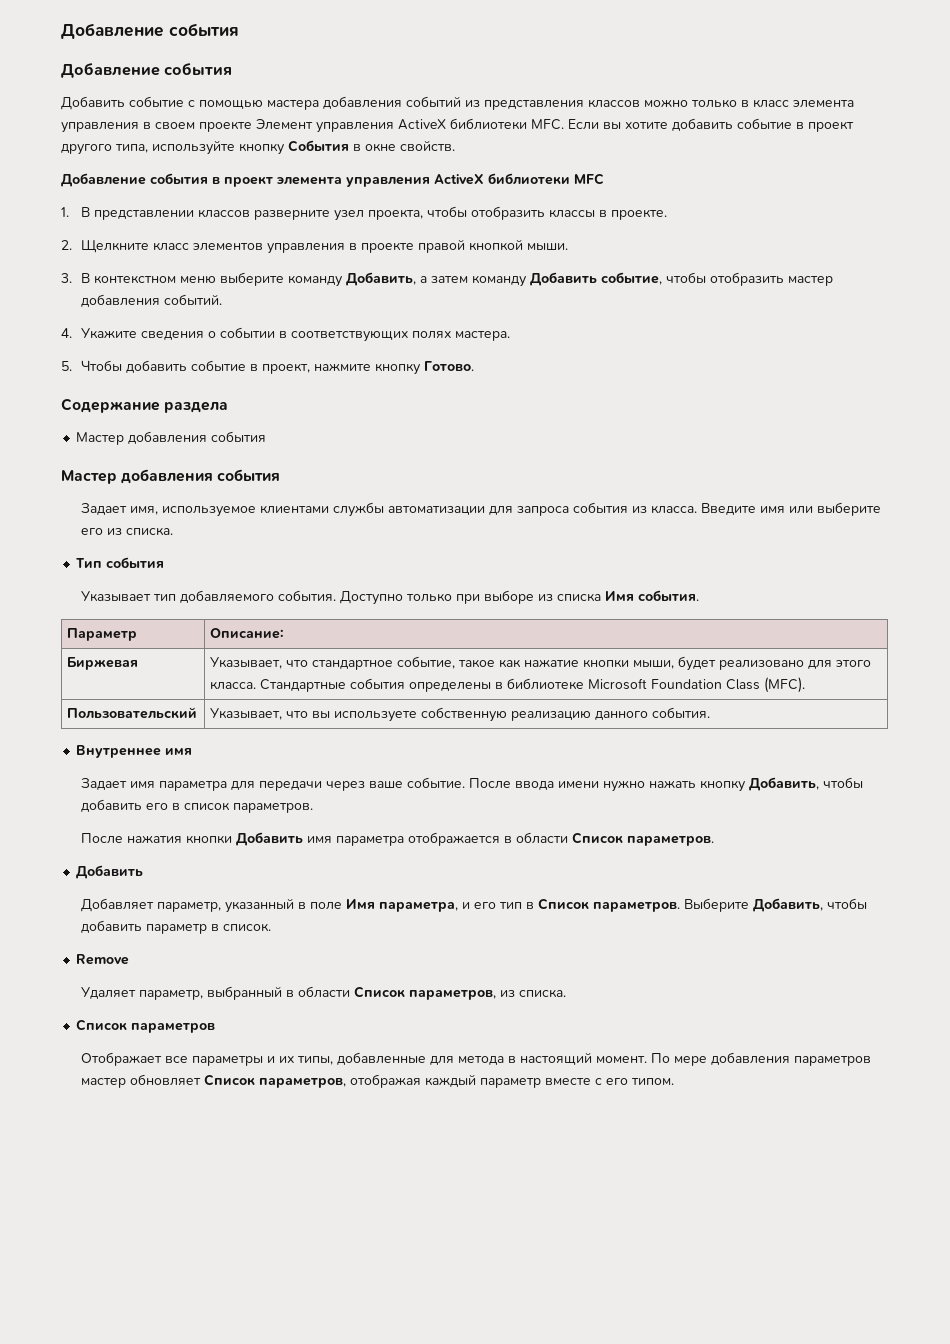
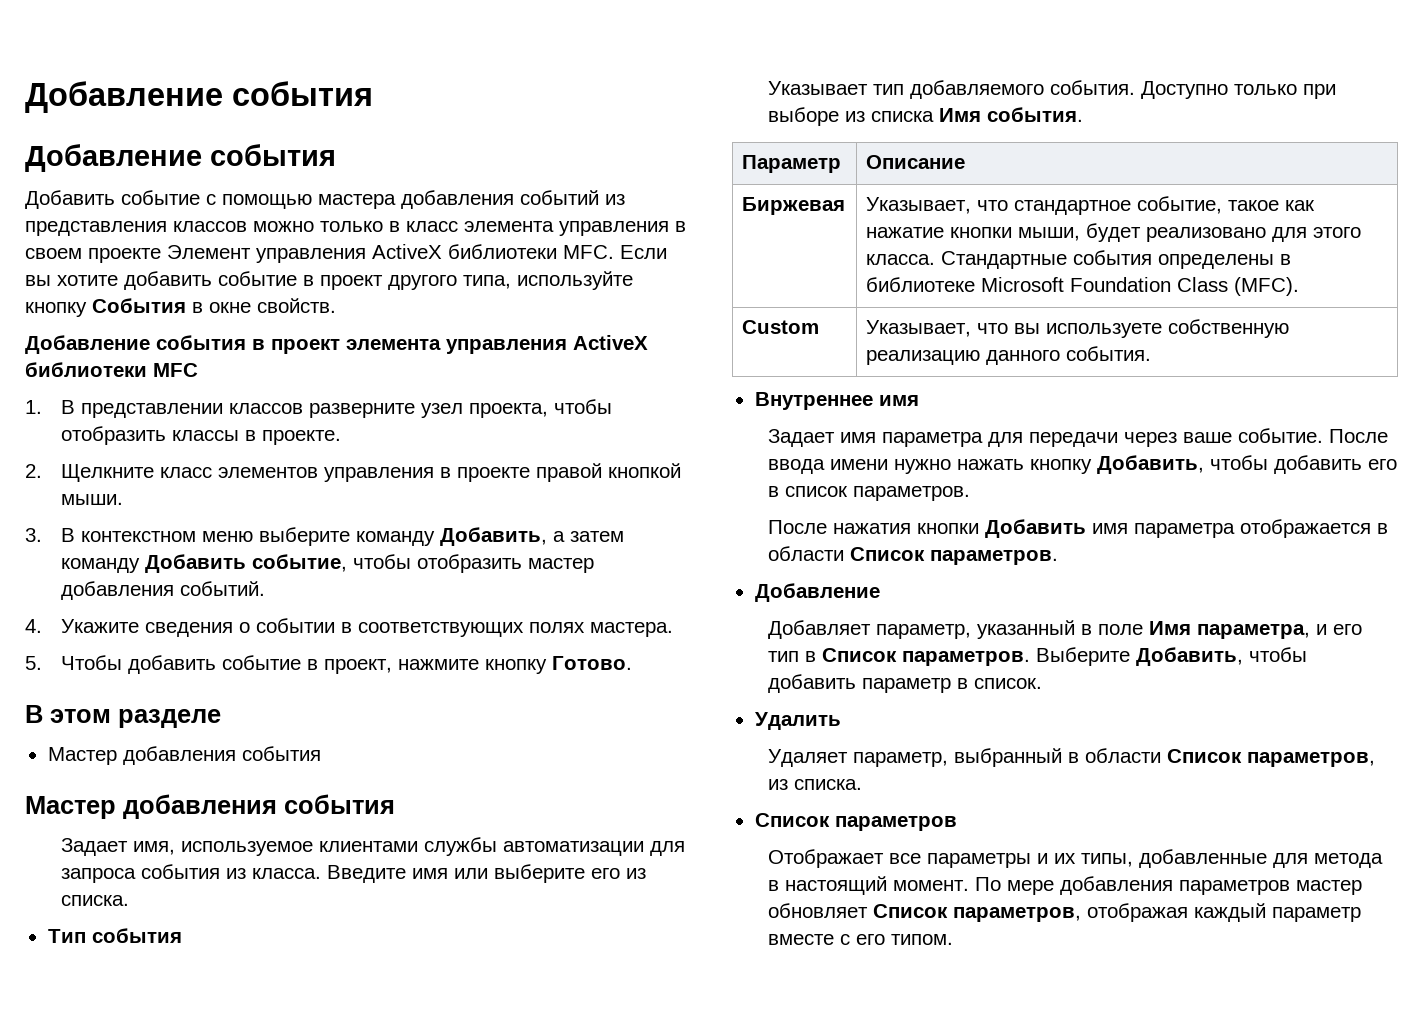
- Содержание раздела
+ В этом разделе
- Параметр | Описание:
+ Параметр | Описание
- Пользовательский | Указывает, что вы используете собственную реализацию данного события.
+ Custom | Указывает, что вы используете собственную реализацию данного события.
  После нажатия кнопки Добавить имя параметра отображается в области Список параметров.
- Добавить
+ Добавление
- Remove
+ Удалить

